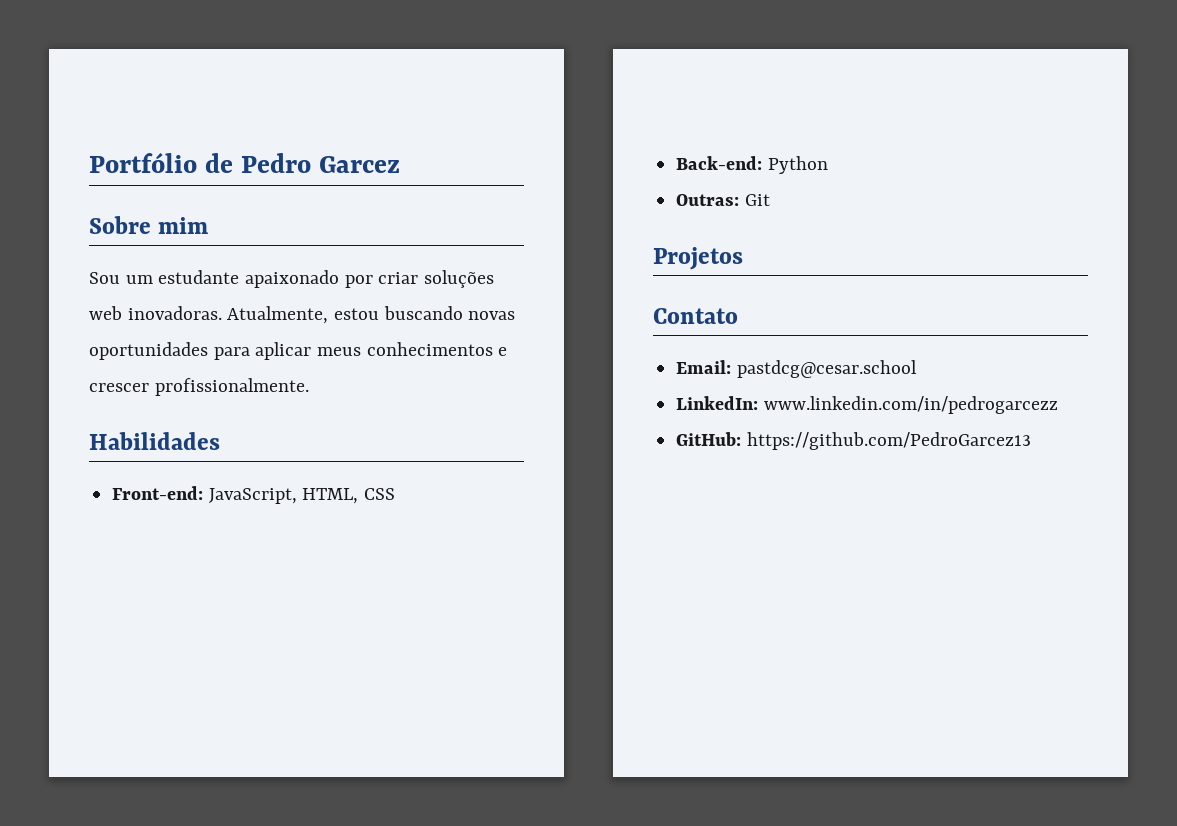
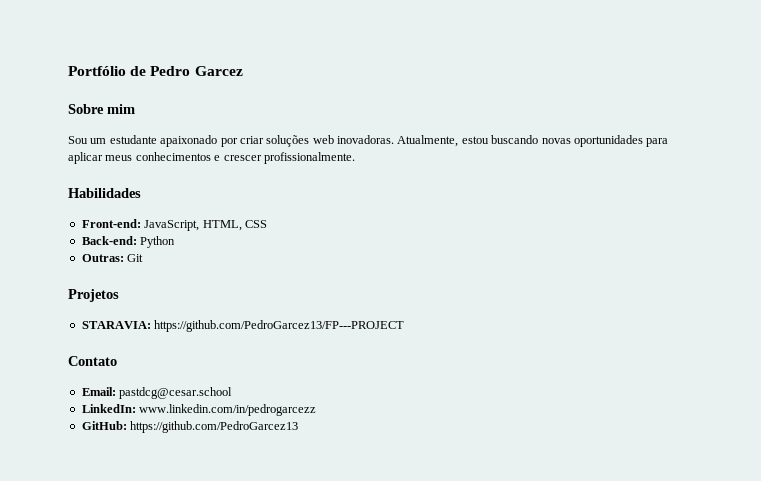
+ STARAVIA: https://github.com/PedroGarcez13/FP---PROJECT

